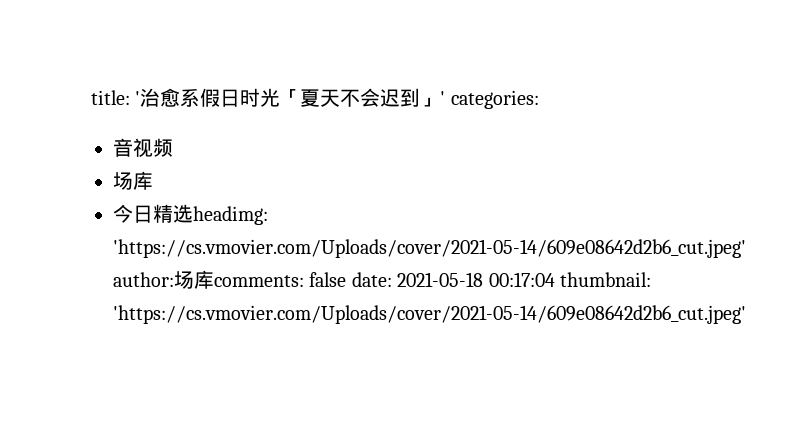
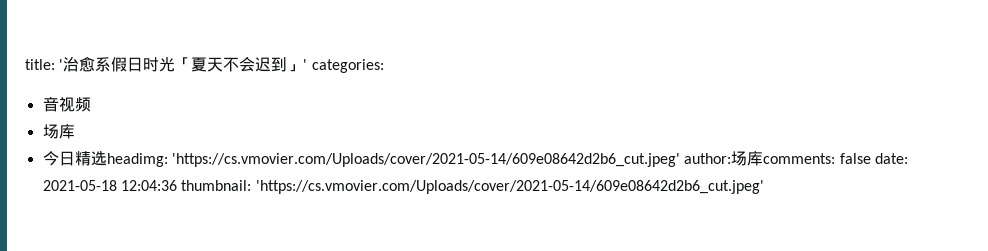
- 今日精选headimg: 'https://cs.vmovier.com/Uploads/cover/2021-05-14/609e08642d2b6_cut.jpeg' author:场库comments: false date: 2021-05-18 00:17:04 thumbnail: 'https://cs.vmovier.com/Uploads/cover/2021-05-14/609e08642d2b6_cut.jpeg'
+ 今日精选headimg: 'https://cs.vmovier.com/Uploads/cover/2021-05-14/609e08642d2b6_cut.jpeg' author:场库comments: false date: 2021-05-18 12:04:36 thumbnail: 'https://cs.vmovier.com/Uploads/cover/2021-05-14/609e08642d2b6_cut.jpeg'

